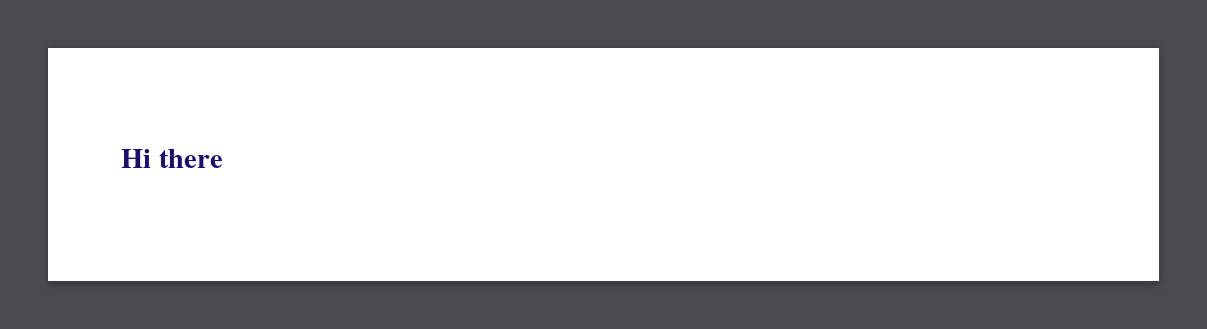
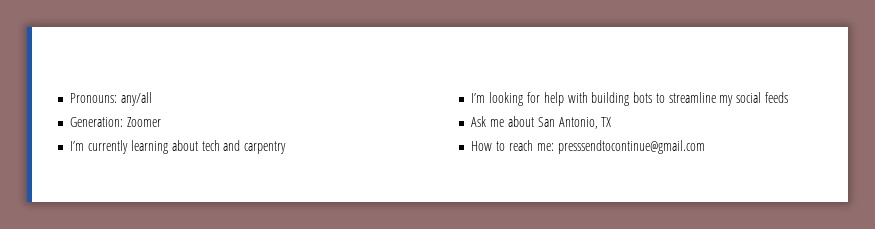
- Hi there
+ Pronouns: any/all
+ Generation: Zoomer
+ I’m currently learning about tech and carpentry
+ I’m looking for help with building bots to streamline my social feeds
+ Ask me about San Antonio, TX
+ How to reach me: presssendtocontinue@gmail.com

